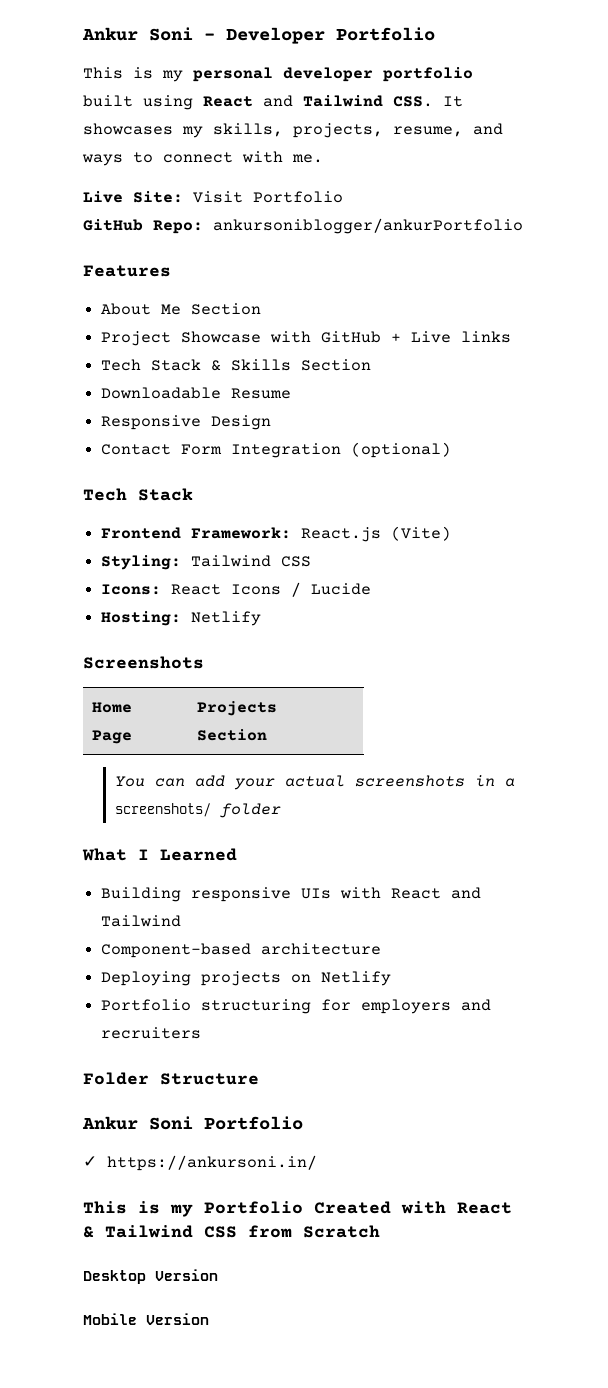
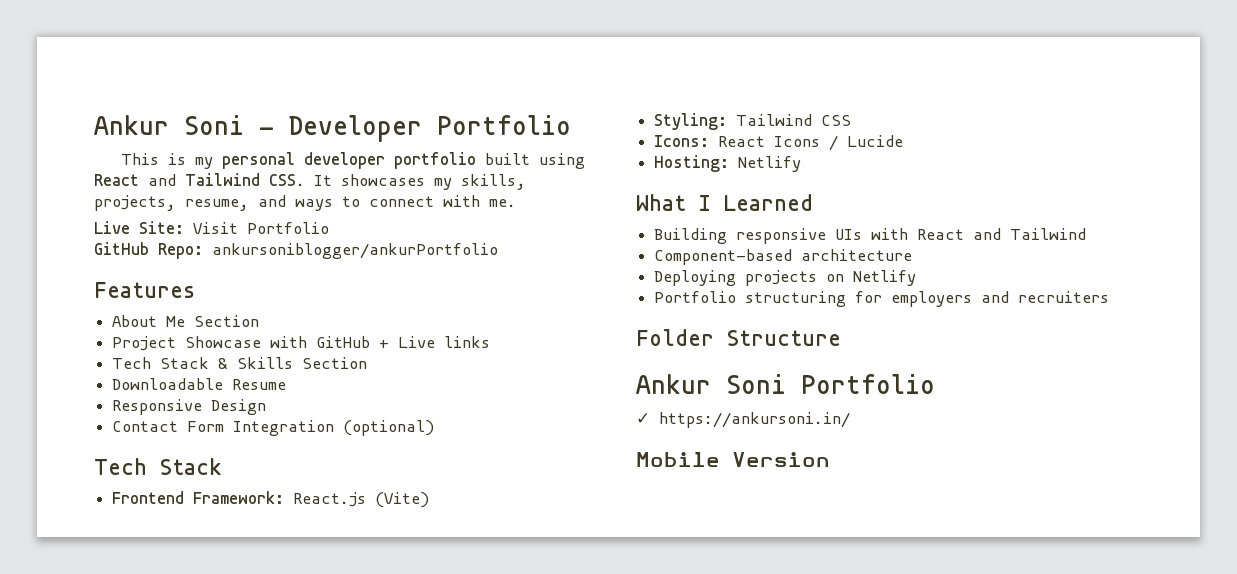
- Screenshots
- Home Page | Projects Section
- You can add your actual screenshots in a screenshots/ folder
- This is my Portfolio Created with React & Tailwind CSS from Scratch
- Desktop Version

